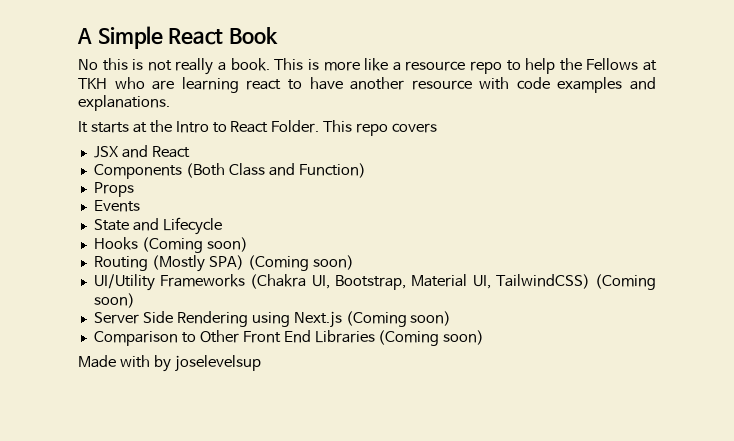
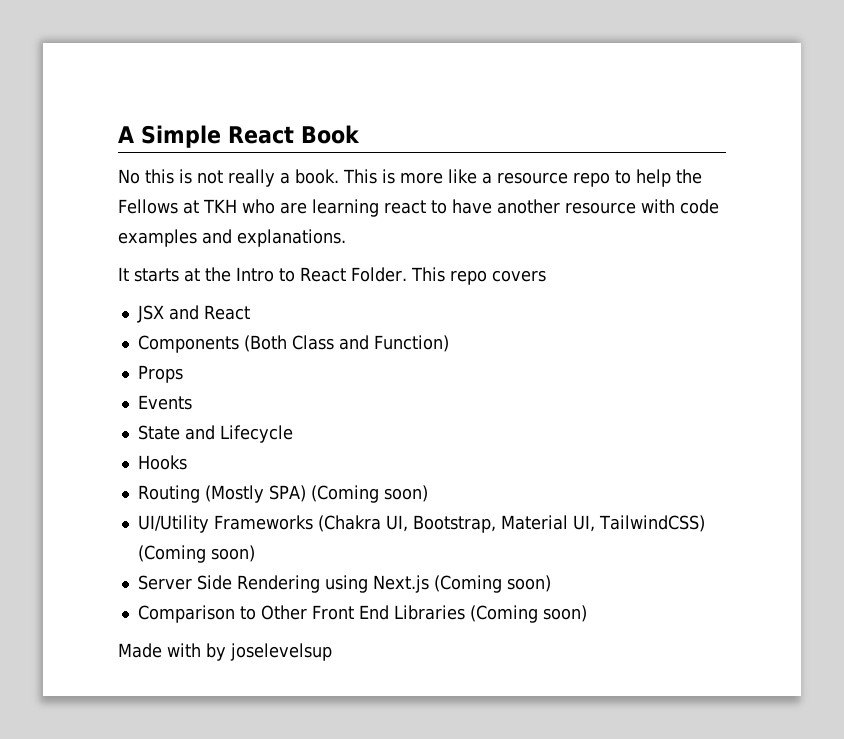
- Hooks (Coming soon)
+ Hooks

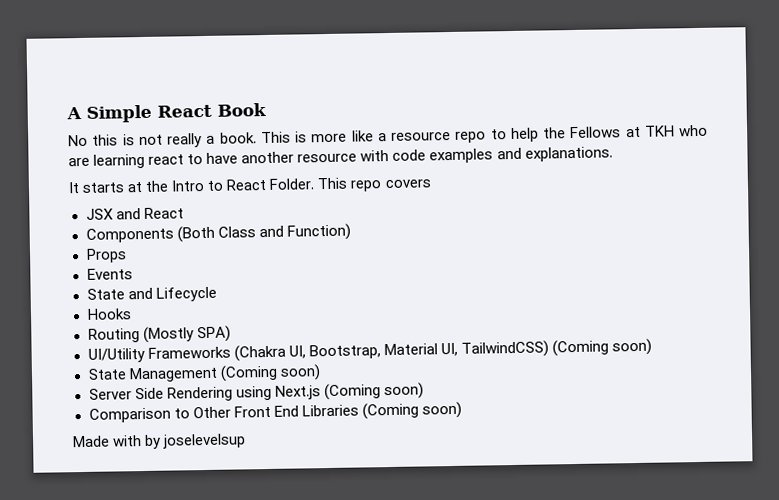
- Routing (Mostly SPA) (Coming soon)
+ Routing (Mostly SPA)
+ State Management (Coming soon)

